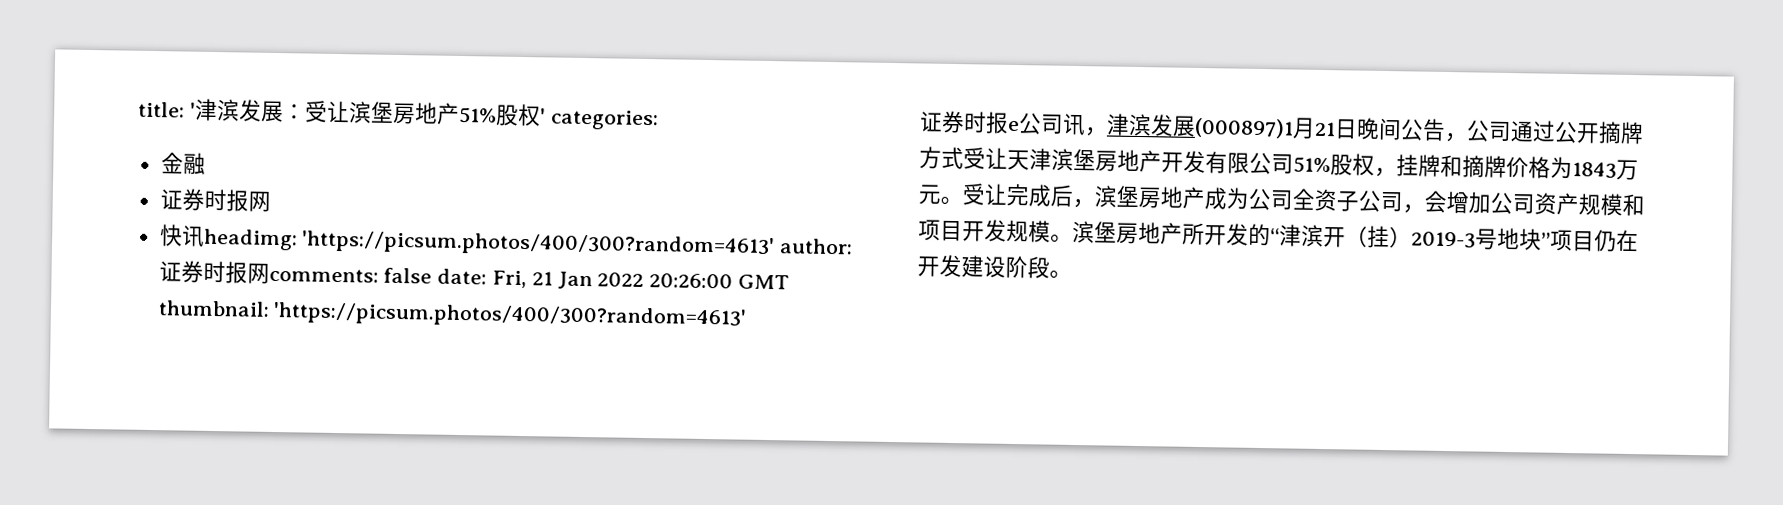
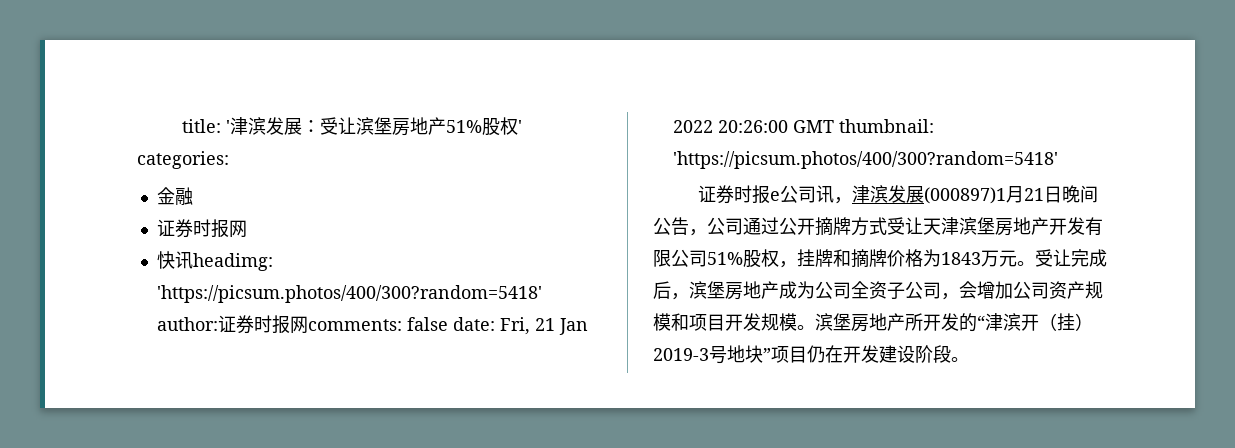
- 快讯headimg: 'https://picsum.photos/400/300?random=4613' author:证券时报网comments: false date: Fri, 21 Jan 2022 20:26:00 GMT thumbnail: 'https://picsum.photos/400/300?random=4613'
+ 快讯headimg: 'https://picsum.photos/400/300?random=5418' author:证券时报网comments: false date: Fri, 21 Jan 2022 20:26:00 GMT thumbnail: 'https://picsum.photos/400/300?random=5418'

